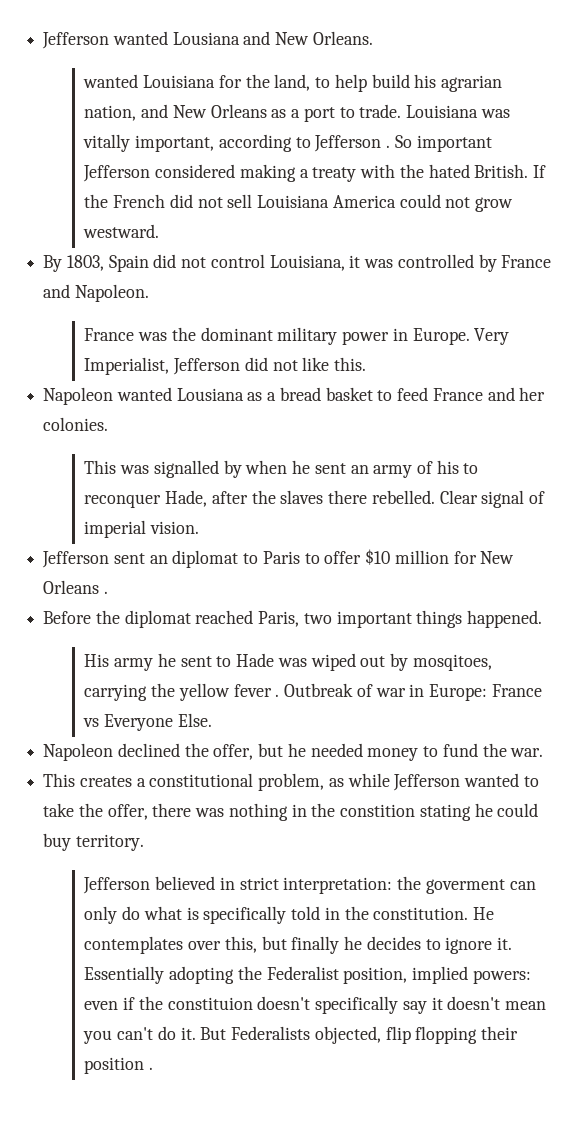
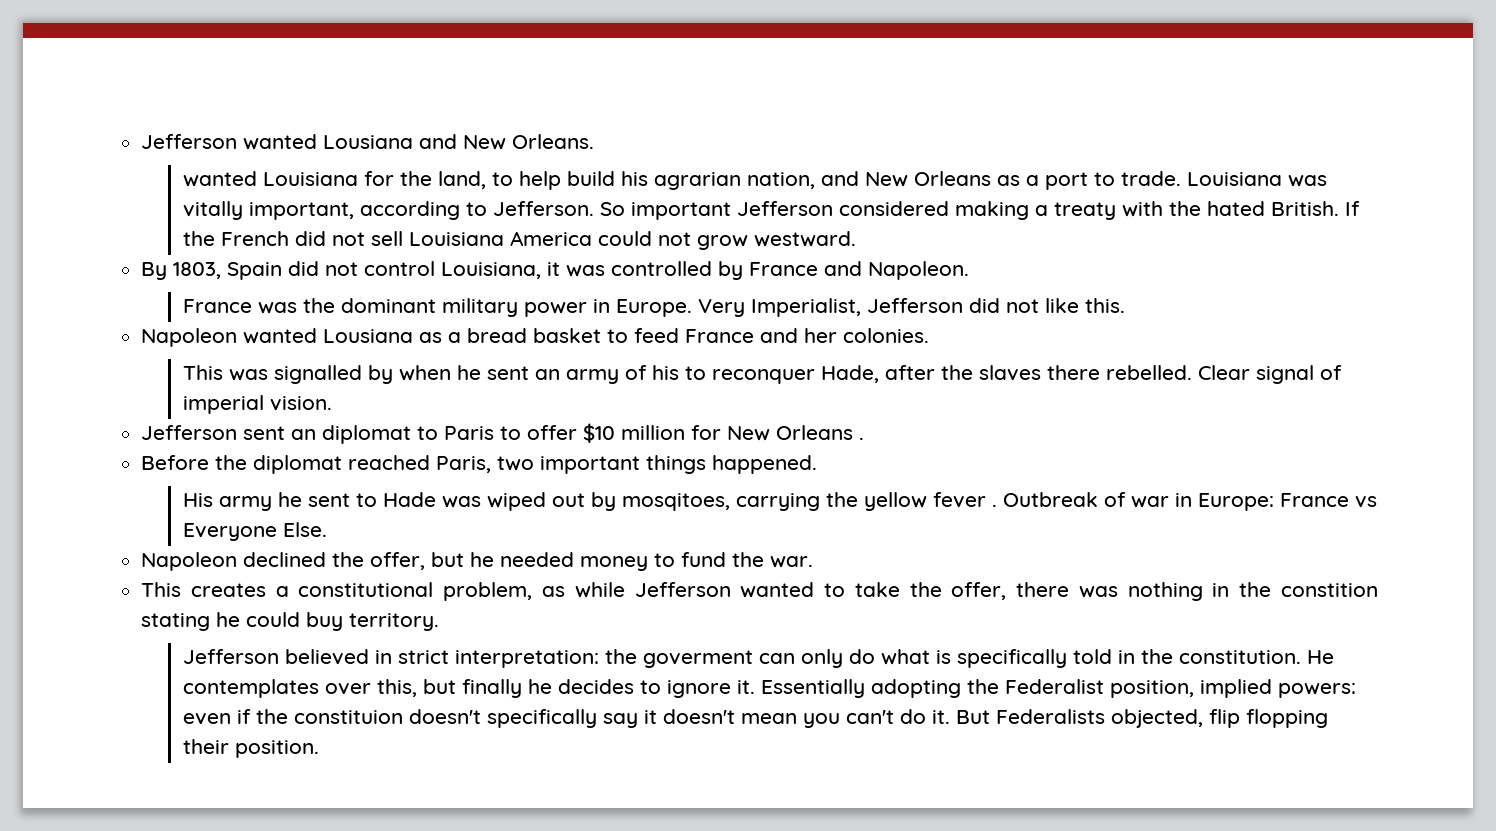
- Louisiana was vitally important, according to Jefferson .
+ Louisiana was vitally important, according to Jefferson.
- But Federalists objected, flip flopping their position .
+ But Federalists objected, flip flopping their position.

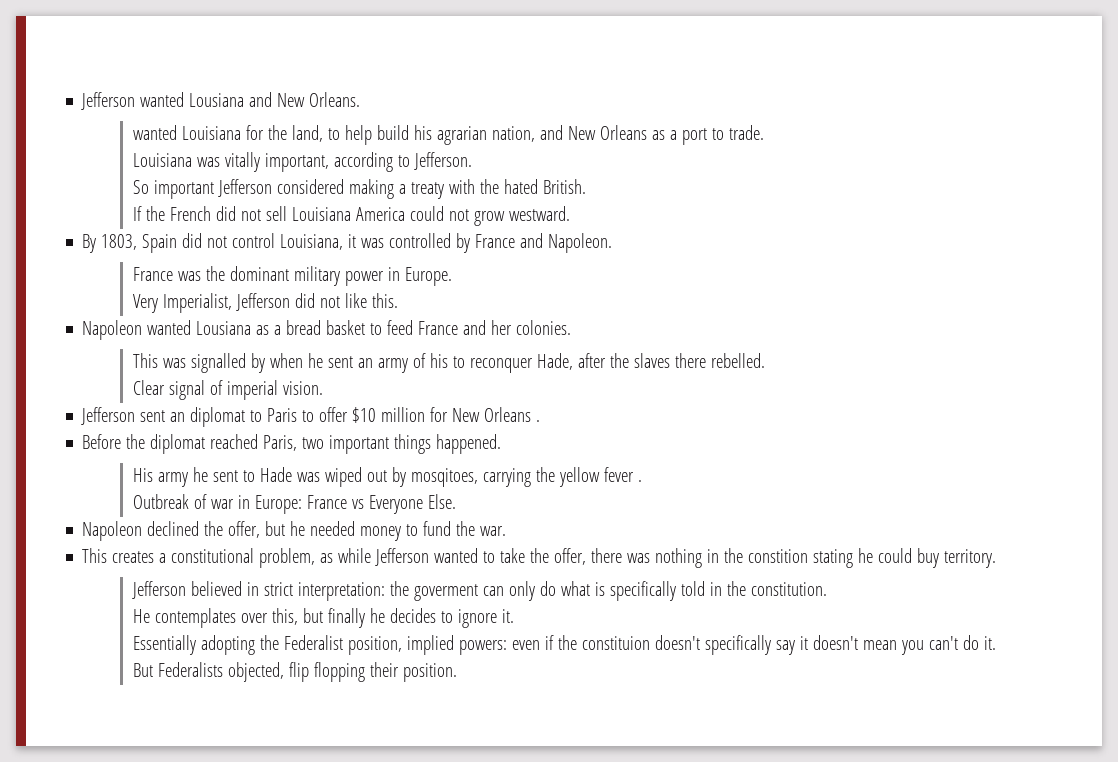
- wanted Louisiana for the land, to help build his agrarian nation, and New Orleans as a port to trade. Louisiana was vitally important, according to Jefferson. So important Jefferson considered making a treaty with the hated British. If the French did not sell Louisiana America could not grow westward.
+ wanted Louisiana for the land, to help build his agrarian nation, and New Orleans as a port to trade.
+ Louisiana was vitally important, according to Jefferson.
+ So important Jefferson considered making a treaty with the hated British.
+ If the French did not sell Louisiana America could not grow westward.
- France was the dominant military power in Europe. Very Imperialist, Jefferson did not like this.
+ France was the dominant military power in Europe.
+ Very Imperialist, Jefferson did not like this.
- This was signalled by when he sent an army of his to reconquer Hade, after the slaves there rebelled. Clear signal of imperial vision.
+ This was signalled by when he sent an army of his to reconquer Hade, after the slaves there rebelled.
+ Clear signal of imperial vision.
- His army he sent to Hade was wiped out by mosqitoes, carrying the yellow fever . Outbreak of war in Europe: France vs Everyone Else.
+ His army he sent to Hade was wiped out by mosqitoes, carrying the yellow fever .
+ Outbreak of war in Europe: France vs Everyone Else.
- Jefferson believed in strict interpretation: the goverment can only do what is specifically told in the constitution. He contemplates over this, but finally he decides to ignore it. Essentially adopting the Federalist position, implied powers: even if the constituion doesn't specifically say it doesn't mean you can't do it. But Federalists objected, flip flopping their position.
+ Jefferson believed in strict interpretation: the goverment can only do what is specifically told in the constitution.
+ He contemplates over this, but finally he decides to ignore it.
+ Essentially adopting the Federalist position, implied powers: even if the constituion doesn't specifically say it doesn't mean you can't do it.
+ But Federalists objected, flip flopping their position.

